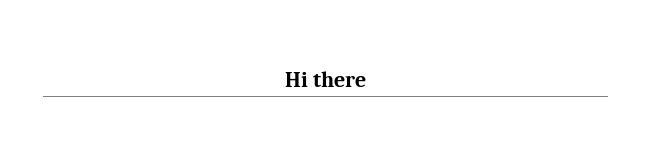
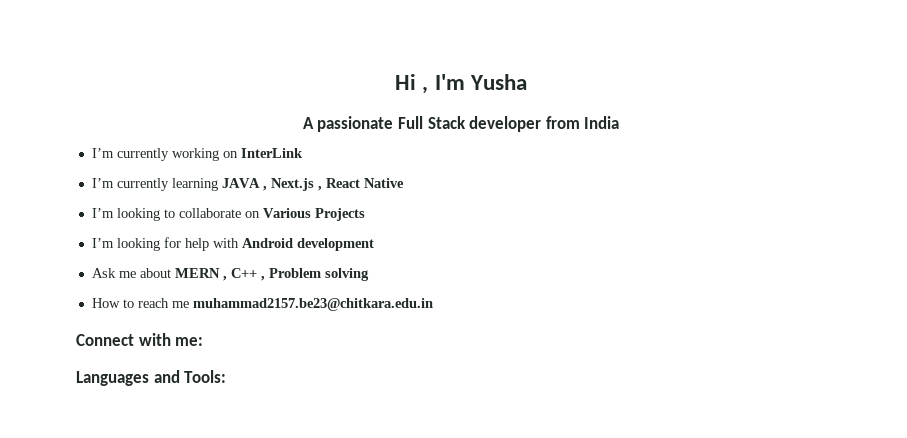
- Hi there
+ Hi , I'm Yusha
+ A passionate Full Stack developer from India
+ I’m currently working on InterLink
+ I’m currently learning JAVA , Next.js , React Native
+ I’m looking to collaborate on Various Projects
+ I’m looking for help with Android development
+ Ask me about MERN , C++ , Problem solving
+ How to reach me muhammad2157.be23@chitkara.edu.in
+ Connect with me:
+ Languages and Tools:

